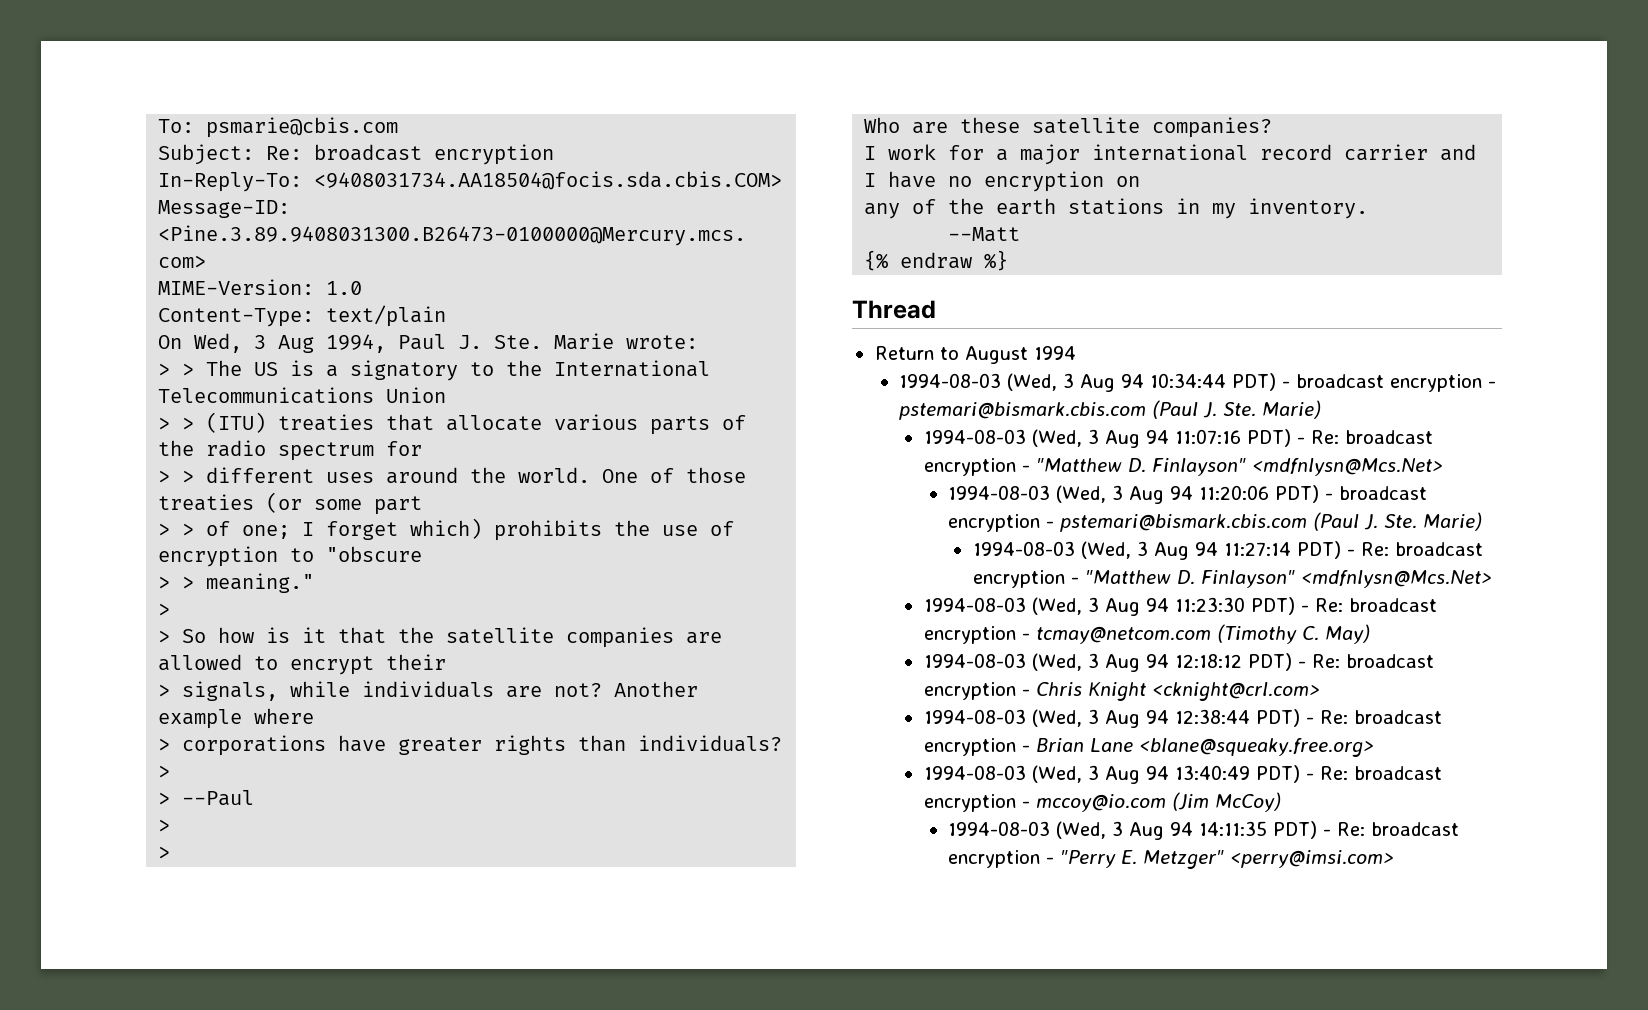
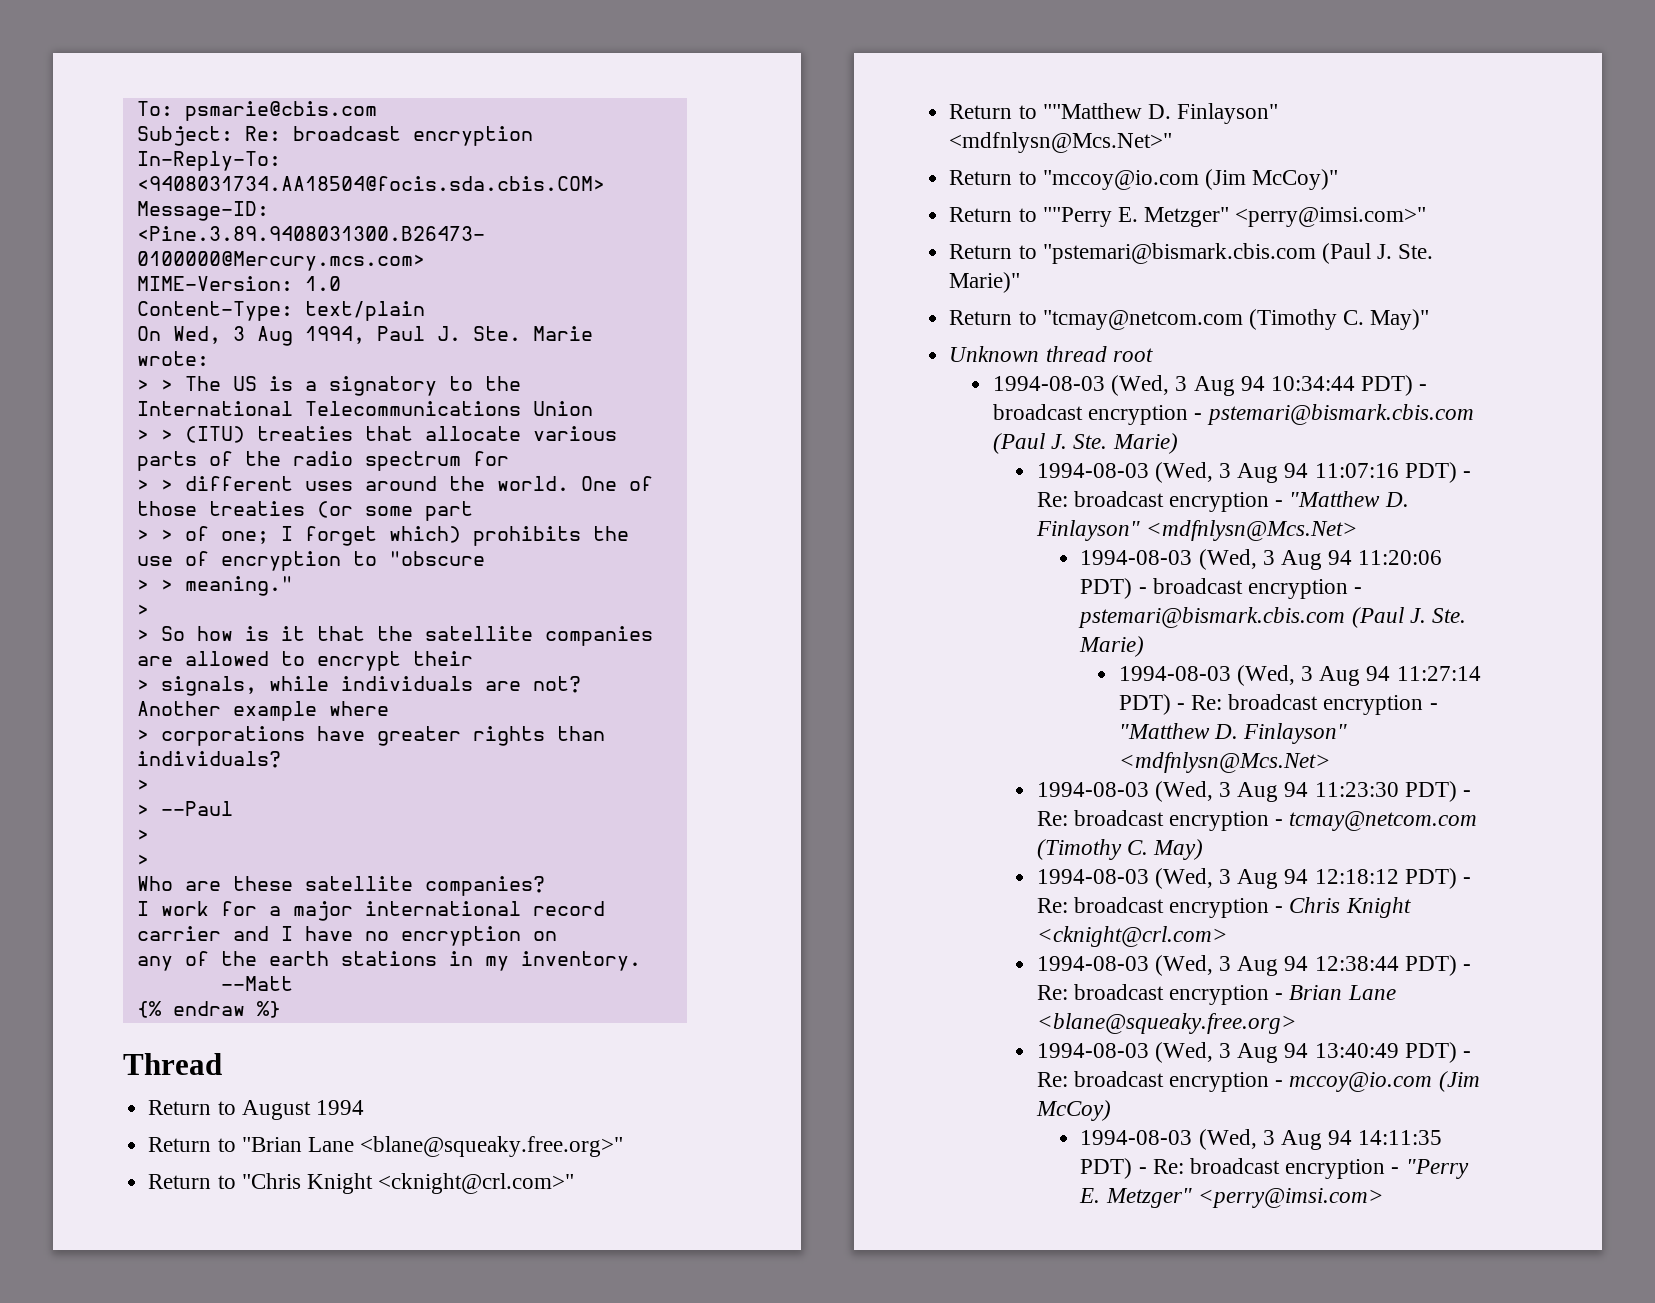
+ Return to "Brian Lane <blane@squeaky.free.org>"
+ Return to "Chris Knight <cknight@crl.com>"
+ Return to ""Matthew D. Finlayson" <mdfnlysn@Mcs.Net>"
+ Return to "mccoy@io.com (Jim McCoy)"
+ Return to ""Perry E. Metzger" <perry@imsi.com>"
+ Return to "pstemari@bismark.cbis.com (Paul J. Ste. Marie)"
+ Return to "tcmay@netcom.com (Timothy C. May)"
+ Unknown thread root

